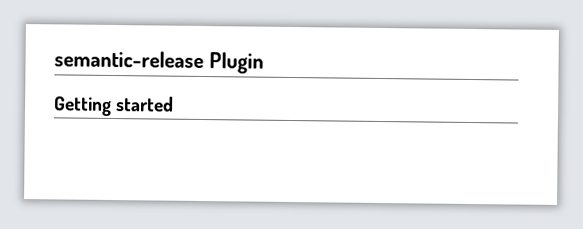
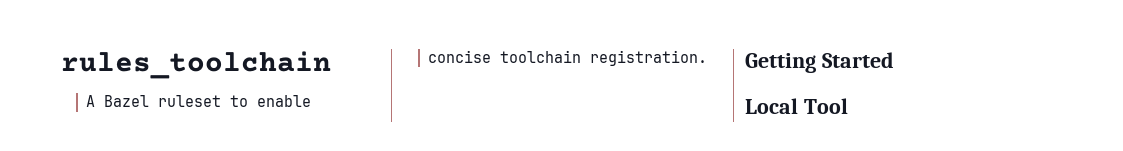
- semantic-release Plugin
- Getting started
+ rules_toolchain
+ A Bazel ruleset to enable concise toolchain registration.
+ Getting Started
+ Local Tool

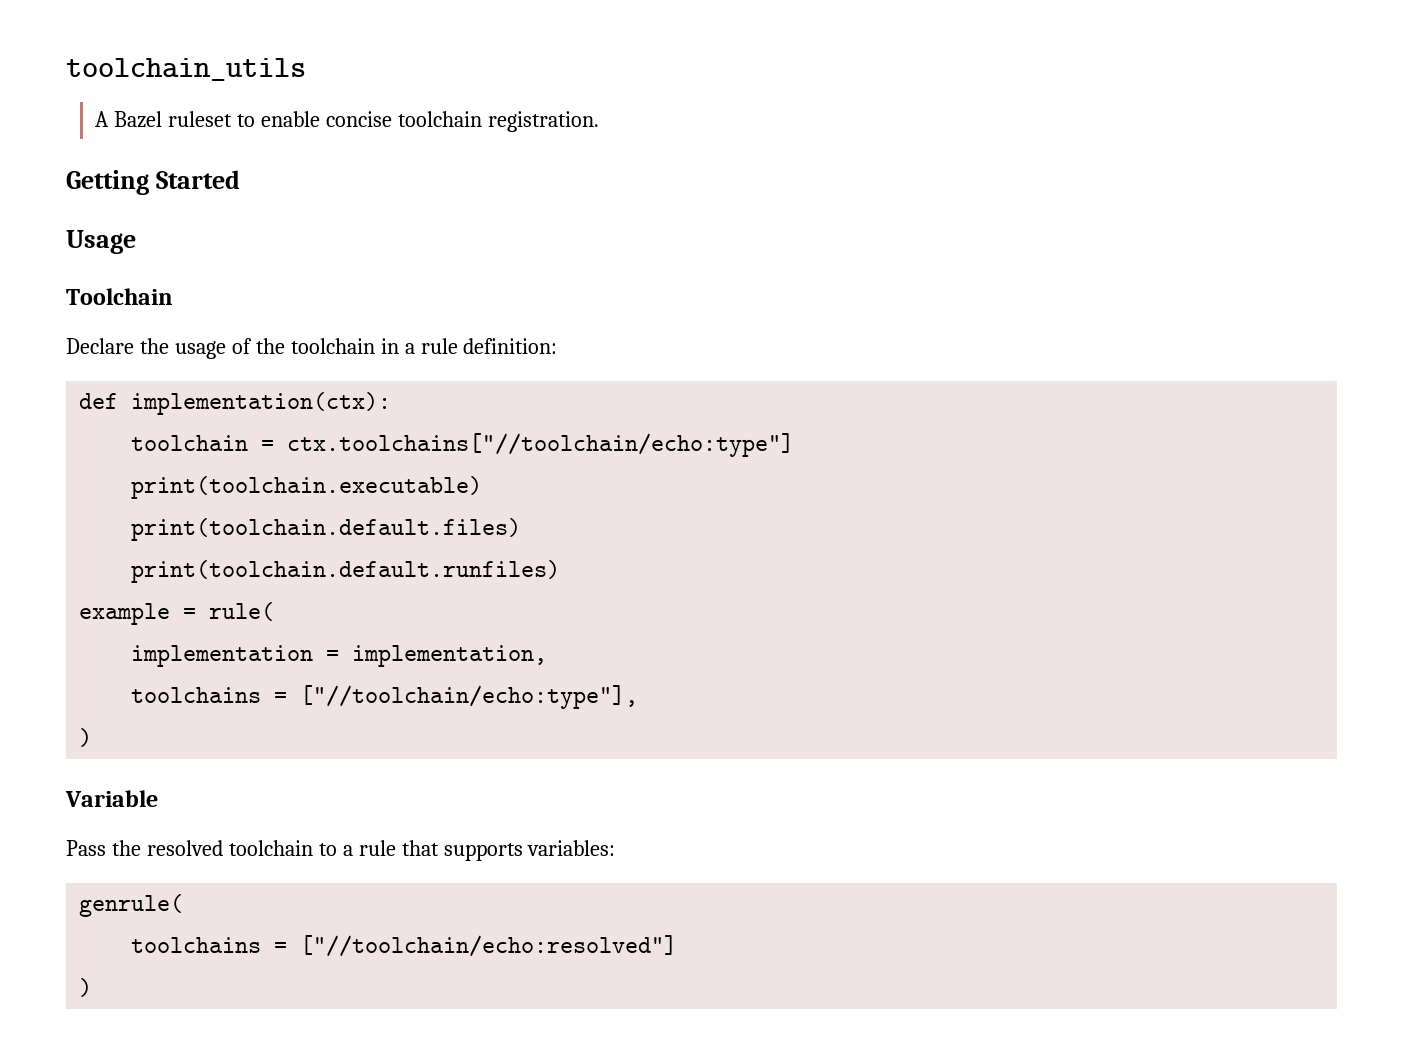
- rules_toolchain
+ toolchain_utils
- Local Tool
+ Usage
+ Toolchain
+ Declare the usage of the toolchain in a rule definition:
+ def implementation(ctx):
+ toolchain = ctx.toolchains["//toolchain/echo:type"]
+ print(toolchain.executable)
+ print(toolchain.default.files)
+ print(toolchain.default.runfiles)
+ example = rule(
+ implementation = implementation,
+ toolchains = ["//toolchain/echo:type"],
+ )
+ Variable
+ Pass the resolved toolchain to a rule that supports variables:
+ genrule(
+ toolchains = ["//toolchain/echo:resolved"]
+ )

